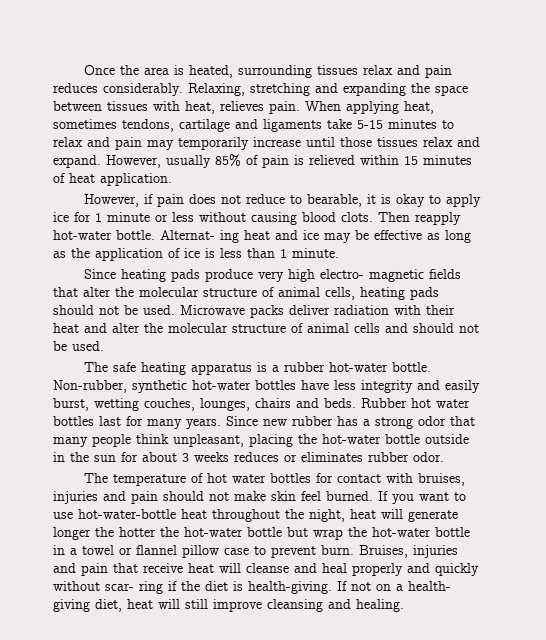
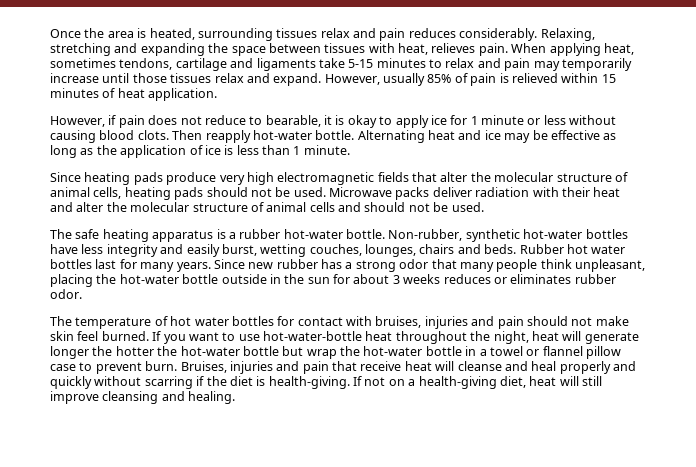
- Alternat- ing heat and ice may be effective as long as the application of ice is less than 1 minute.
+ Alternating heat and ice may be effective as long as the application of ice is less than 1 minute.
- Since heating pads produce very high electro- magnetic fields that alter the molecular structure of animal cells, heating pads should not be used.
+ Since heating pads produce very high electromagnetic fields that alter the molecular structure of animal cells, heating pads should not be used.
- Bruises, injuries and pain that receive heat will cleanse and heal properly and quickly without scar- ring if the diet is health-giving.
+ Bruises, injuries and pain that receive heat will cleanse and heal properly and quickly without scarring if the diet is health-giving.
- If not on a health- giving diet, heat will still improve cleansing and healing.
+ If not on a health-giving diet, heat will still improve cleansing and healing.

